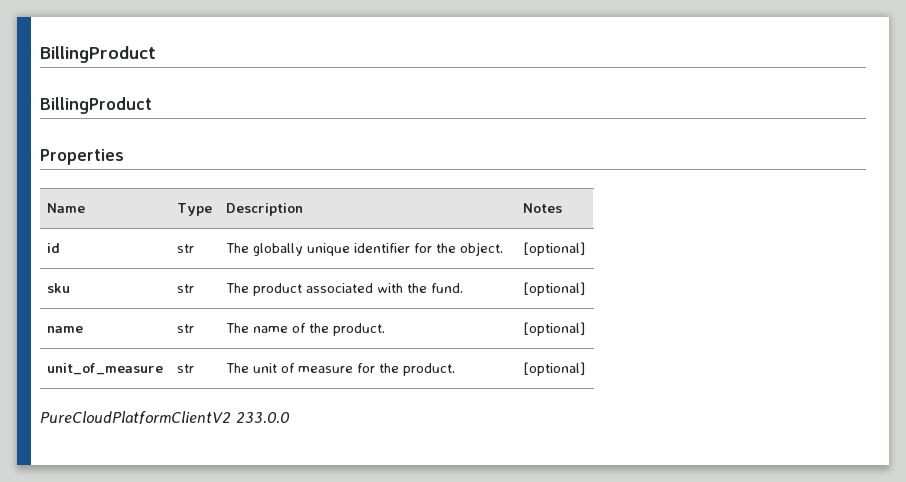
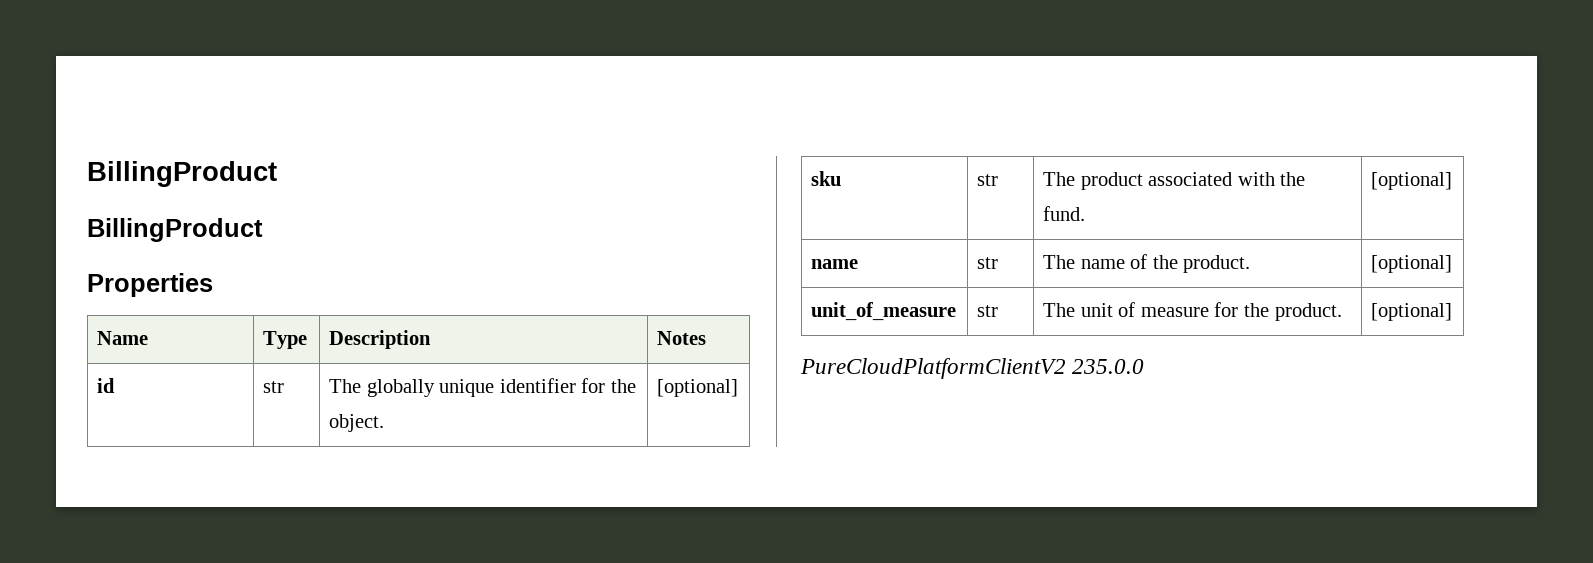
- PureCloudPlatformClientV2 233.0.0
+ PureCloudPlatformClientV2 235.0.0

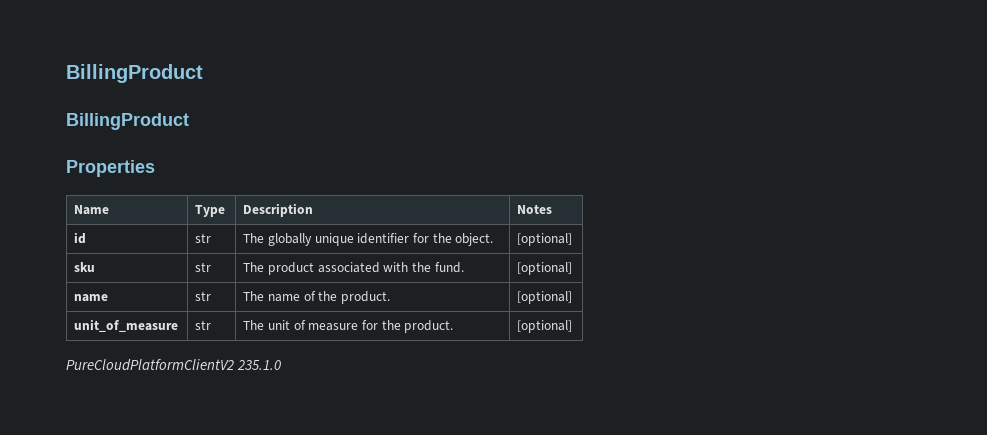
- PureCloudPlatformClientV2 235.0.0
+ PureCloudPlatformClientV2 235.1.0

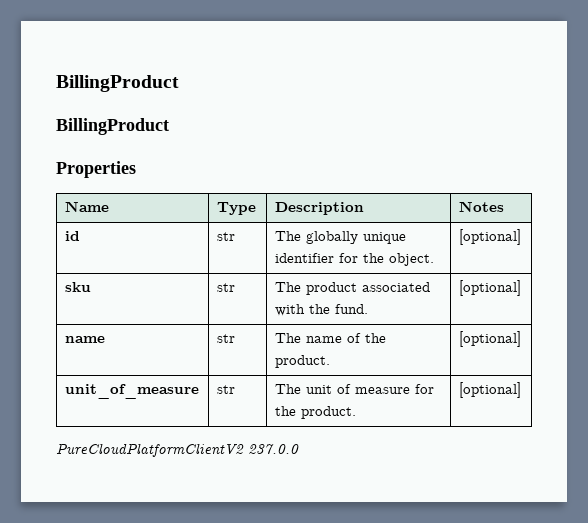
- PureCloudPlatformClientV2 235.1.0
+ PureCloudPlatformClientV2 237.0.0

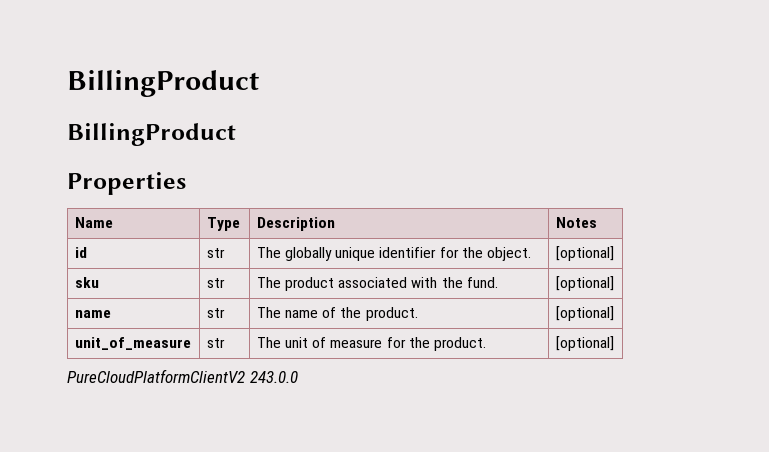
- PureCloudPlatformClientV2 237.0.0
+ PureCloudPlatformClientV2 243.0.0

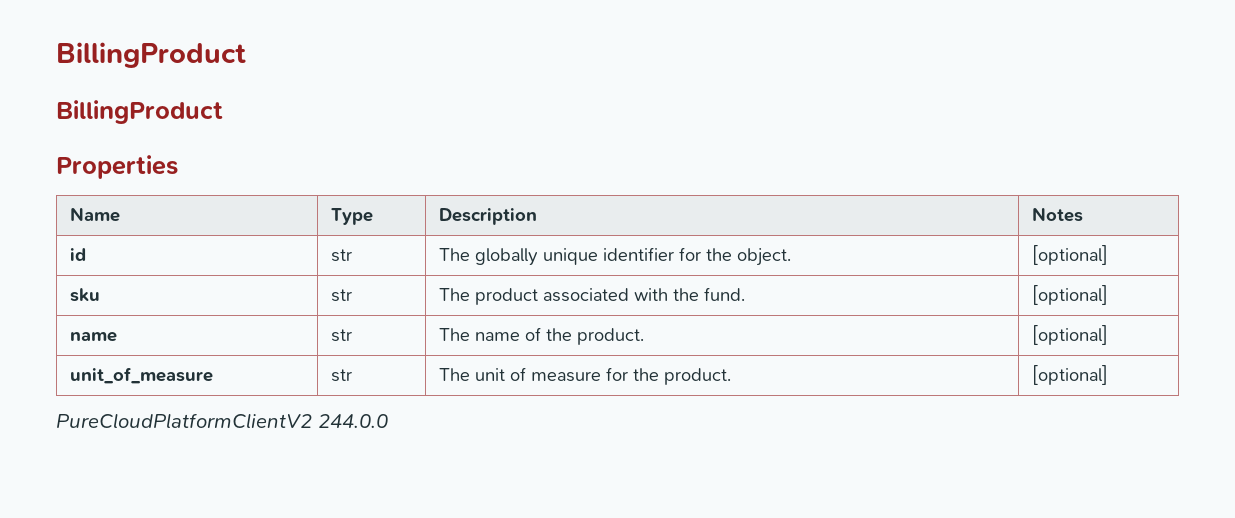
- PureCloudPlatformClientV2 243.0.0
+ PureCloudPlatformClientV2 244.0.0

